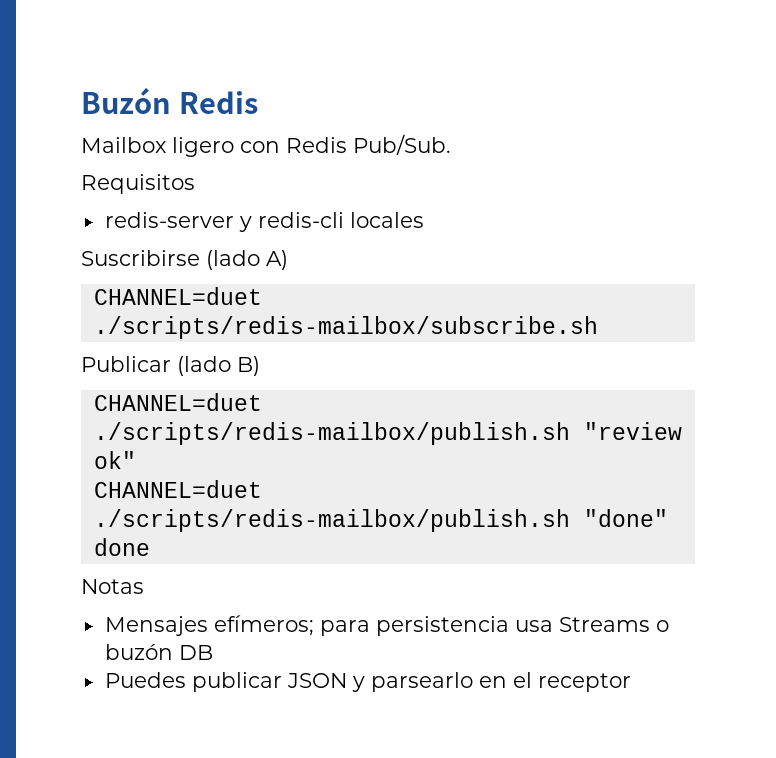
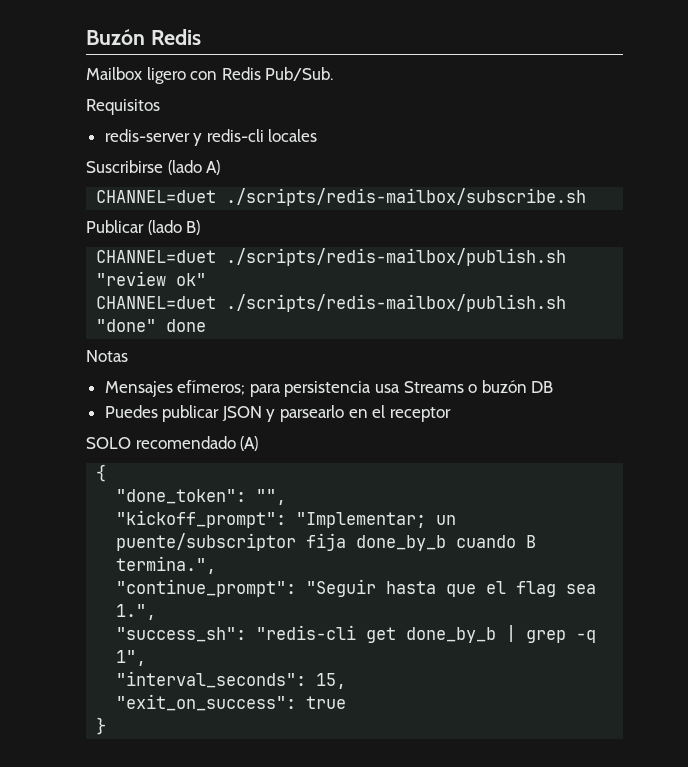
+ SOLO recomendado (A)
+ {
+ "done_token": "",
+ "kickoff_prompt": "Implementar; un puente/subscriptor fija done_by_b cuando B termina.",
+ "continue_prompt": "Seguir hasta que el flag sea 1.",
+ "success_sh": "redis-cli get done_by_b | grep -q 1",
+ "interval_seconds": 15,
+ "exit_on_success": true
+ }

